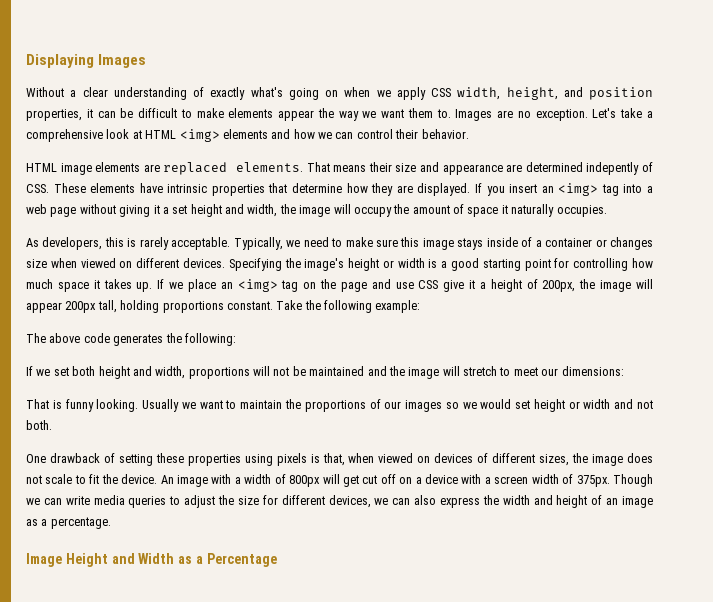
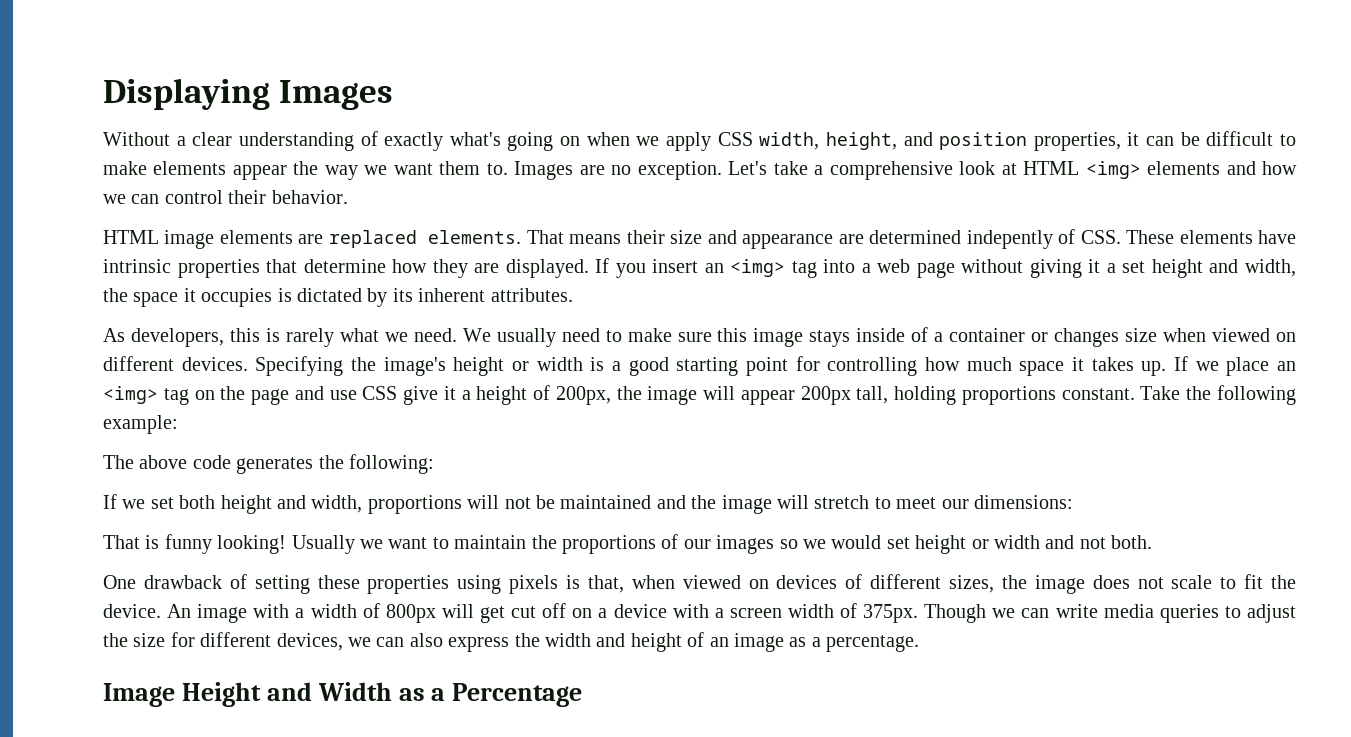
- If you insert an <img> tag into a web page without giving it a set height and width, the image will occupy the amount of space it naturally occupies.
+ If you insert an <img> tag into a web page without giving it a set height and width, the space it occupies is dictated by its inherent attributes.
- As developers, this is rarely acceptable. Typically, we need to make sure this image stays inside of a container or changes size when viewed on different devices.
+ As developers, this is rarely what we need. We usually need to make sure this image stays inside of a container or changes size when viewed on different devices.
- That is funny looking.
+ That is funny looking!

